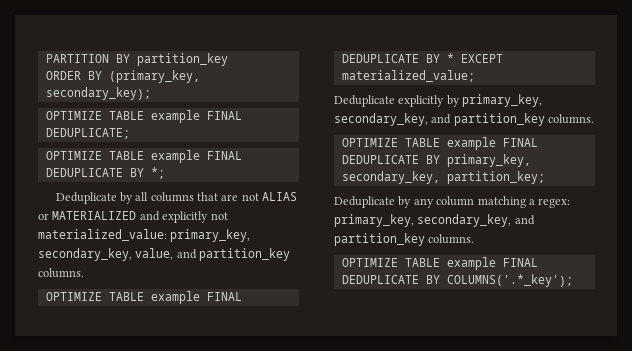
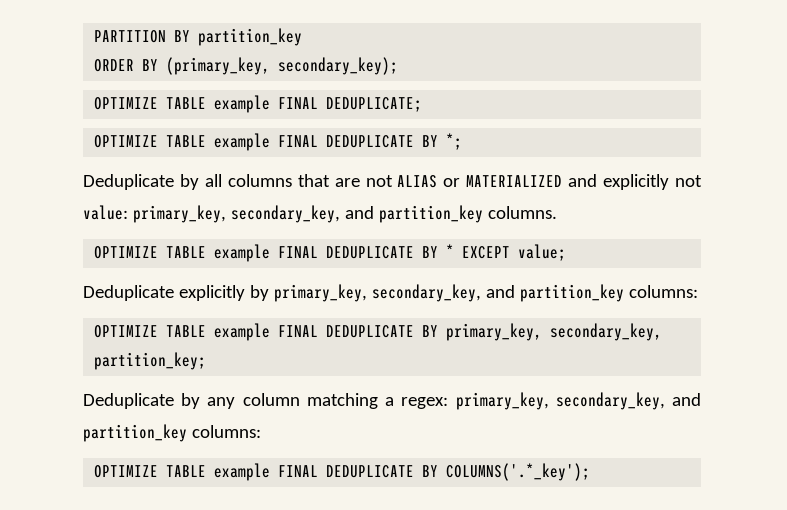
- Deduplicate by all columns that are not ALIAS or MATERIALIZED and explicitly not materialized_value: primary_key, secondary_key, value, and partition_key columns.
+ Deduplicate by all columns that are not ALIAS or MATERIALIZED and explicitly not value: primary_key, secondary_key, and partition_key columns.
- OPTIMIZE TABLE example FINAL DEDUPLICATE BY * EXCEPT materialized_value;
+ OPTIMIZE TABLE example FINAL DEDUPLICATE BY * EXCEPT value;
- Deduplicate explicitly by primary_key, secondary_key, and partition_key columns.
+ Deduplicate explicitly by primary_key, secondary_key, and partition_key columns:
- Deduplicate by any column matching a regex: primary_key, secondary_key, and partition_key columns.
+ Deduplicate by any column matching a regex: primary_key, secondary_key, and partition_key columns:

